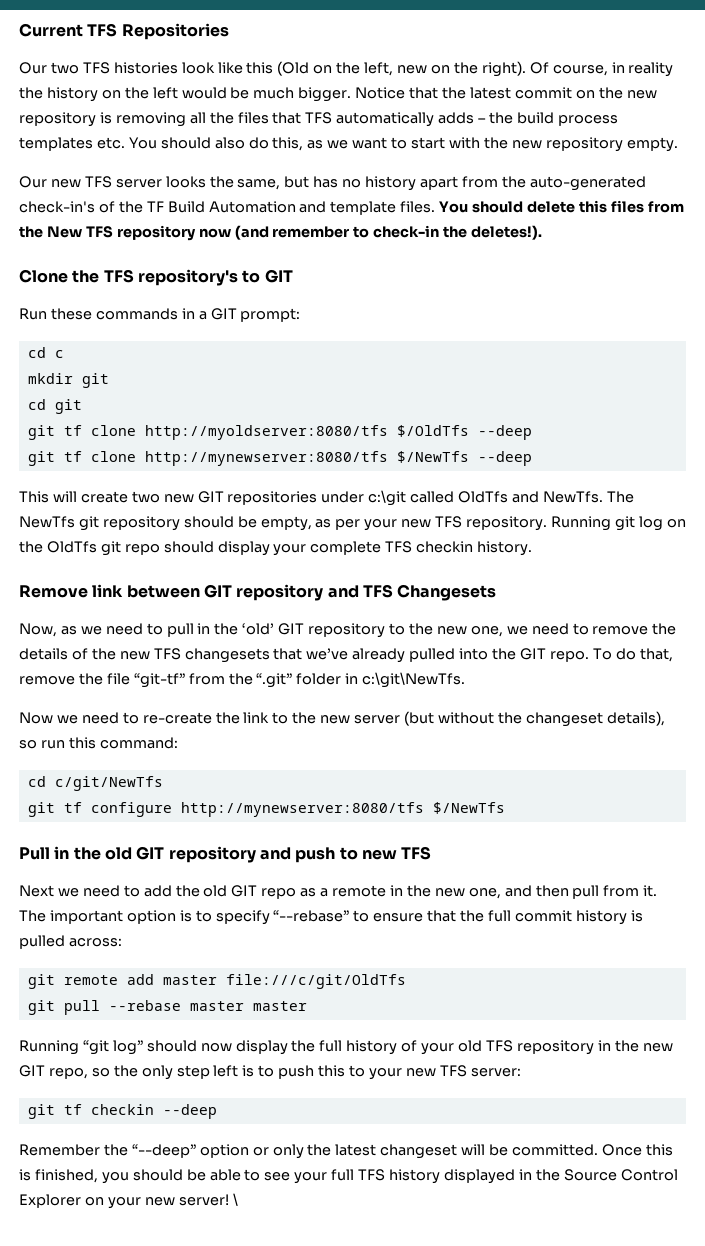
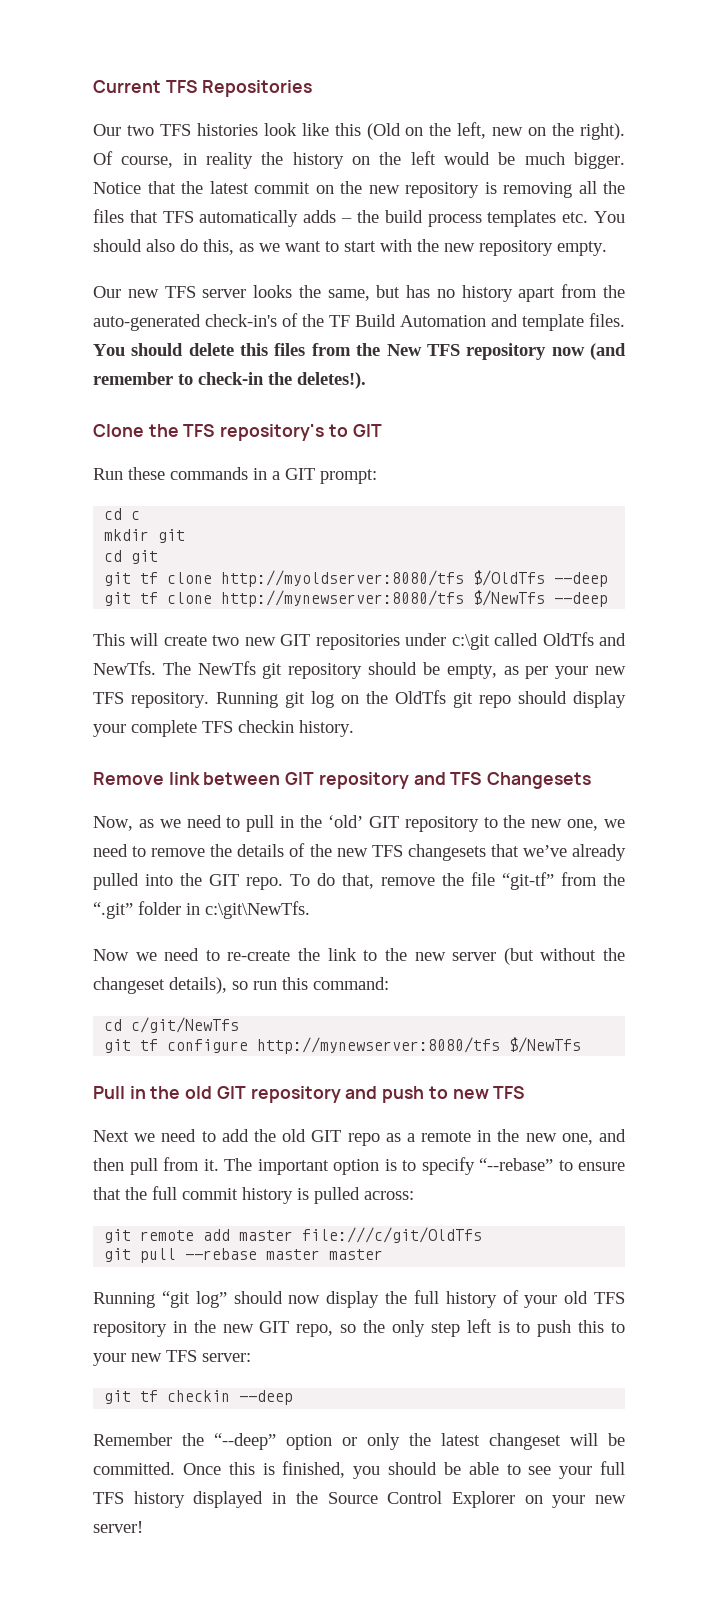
- \

